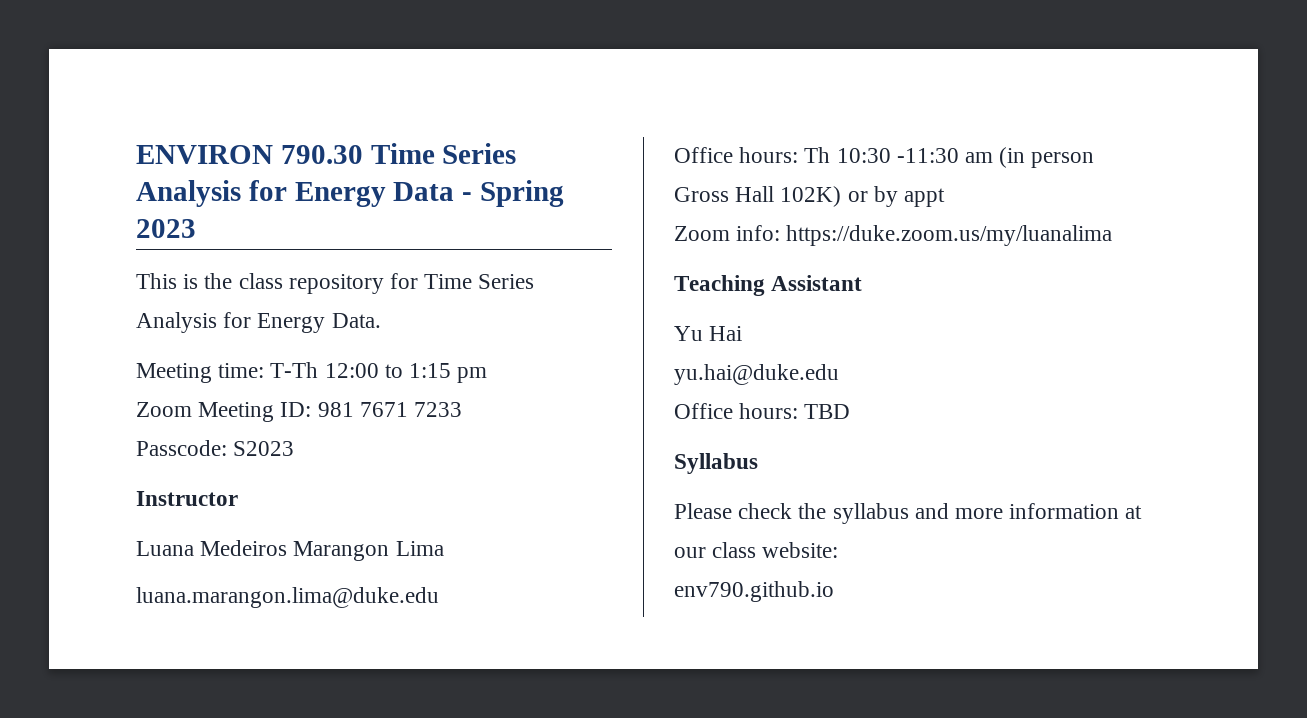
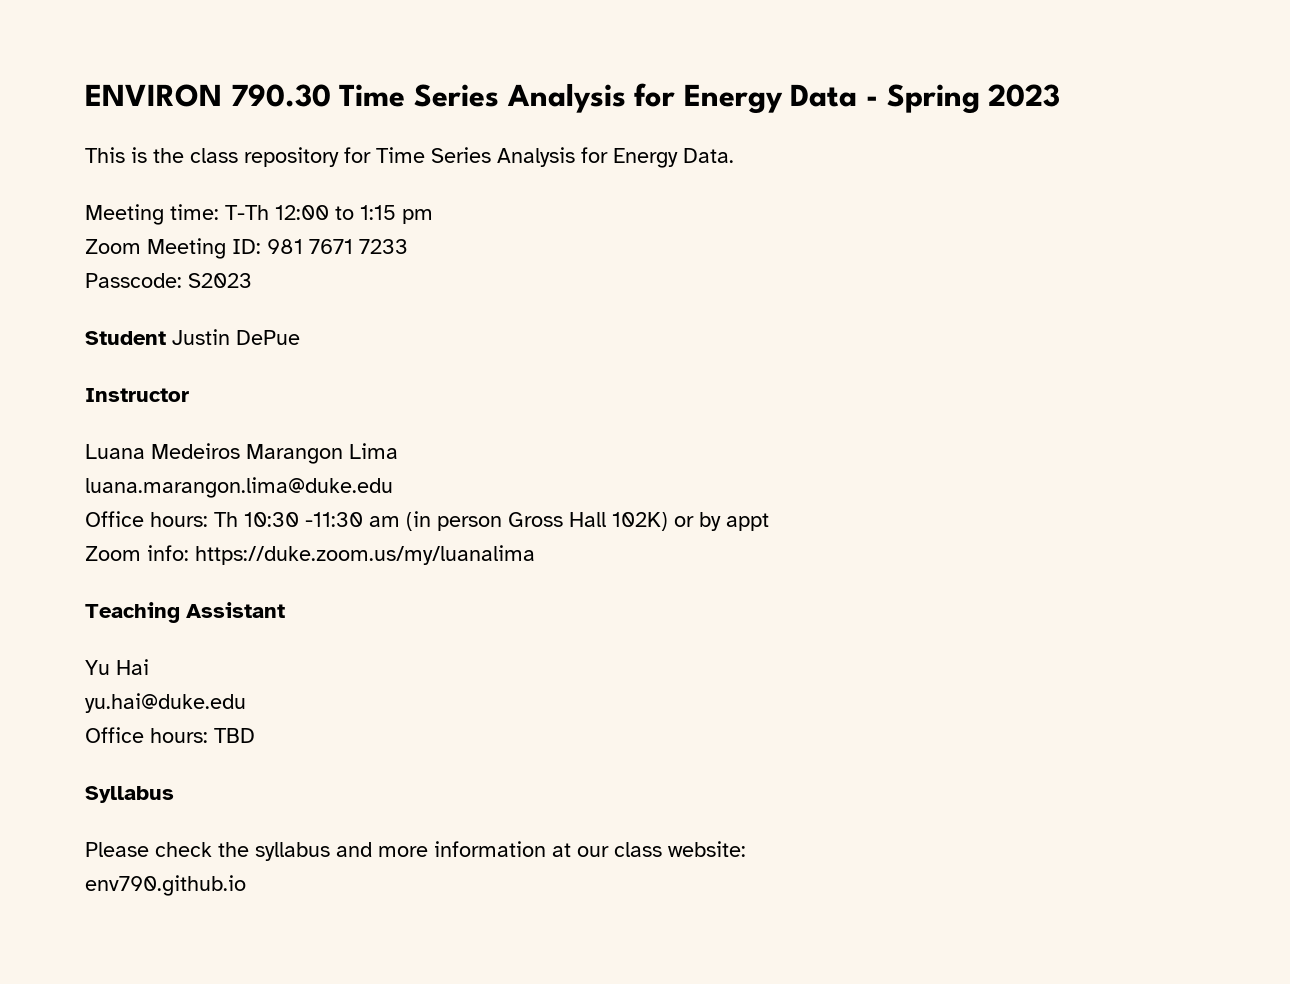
+ Student Justin DePue

